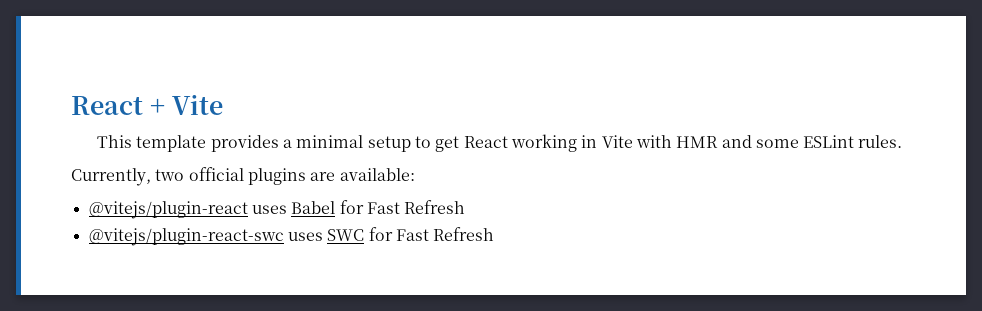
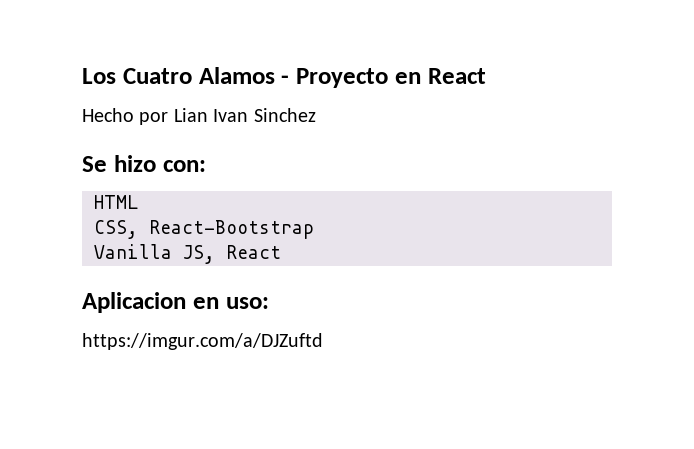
- React + Vite
- This template provides a minimal setup to get React working in Vite with HMR and some ESLint rules.
- Currently, two official plugins are available:
- @vitejs/plugin-react uses Babel for Fast Refresh
- @vitejs/plugin-react-swc uses SWC for Fast Refresh
+ Los Cuatro Alamos - Proyecto en React
+ Hecho por Lian Ivan Sinchez
+ Se hizo con:
+ HTML
+ CSS, React-Bootstrap
+ Vanilla JS, React
+ Aplicacion en uso:
+ https://imgur.com/a/DJZuftd

